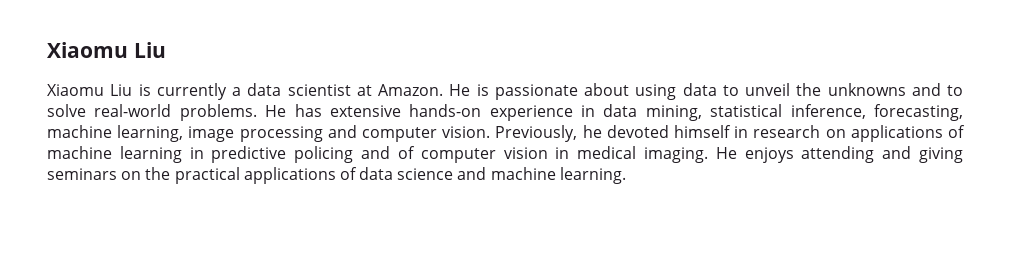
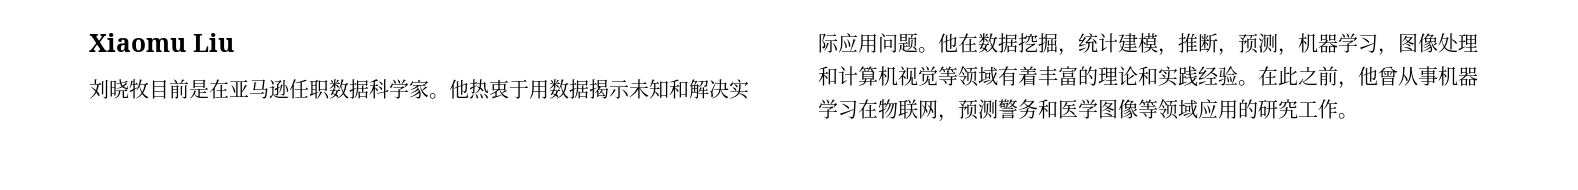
- Xiaomu Liu is currently a data scientist at Amazon. He is passionate about using data to unveil the unknowns and to solve real-world problems. He has extensive hands-on experience in data mining, statistical inference, forecasting, machine learning, image processing and computer vision. Previously, he devoted himself in research on applications of machine learning in predictive policing and of computer vision in medical imaging. He enjoys attending and giving seminars on the practical applications of data science and machine learning.
+ 刘晓牧目前是在亚马逊任职数据科学家。他热衷于用数据揭示未知和解决实际应用问题。他在数据挖掘，统计建模，推断，预测，机器学习，图像处理和计算机视觉等领域有着丰富的理论和实践经验。在此之前，他曾从事机器学习在物联网，预测警务和医学图像等领域应用的研究工作。

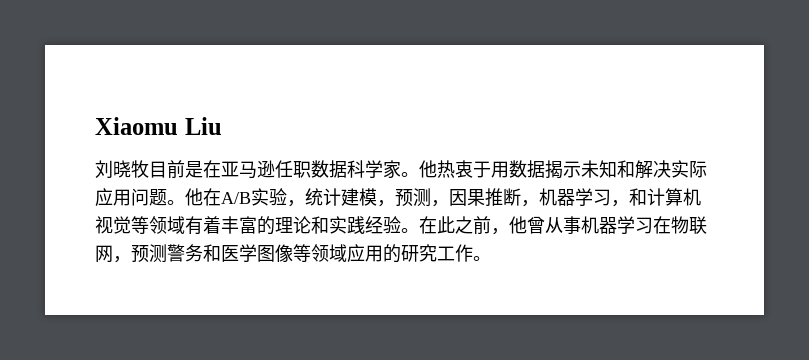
- 他在数据挖掘，统计建模，推断，预测，机器学习，图像处理和计算机视觉等领域有着丰富的理论和实践经验。
+ 他在A/B实验，统计建模，预测，因果推断，机器学习，和计算机视觉等领域有着丰富的理论和实践经验。

